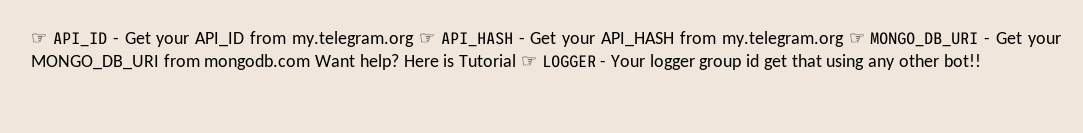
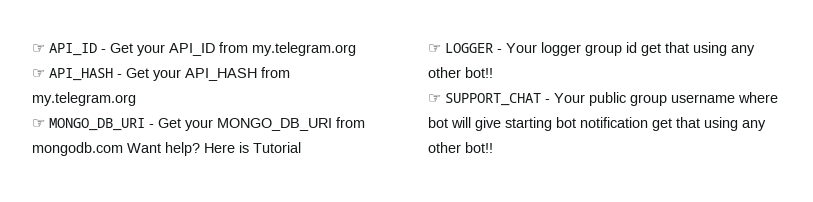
- ☞ API_ID - Get your API_ID from my.telegram.org ☞ API_HASH - Get your API_HASH from my.telegram.org ☞ MONGO_DB_URI - Get your MONGO_DB_URI from mongodb.com Want help?
+ ☞ API_ID - Get your API_ID from my.telegram.org
+ ☞ API_HASH - Get your API_HASH from my.telegram.org
+ ☞ MONGO_DB_URI - Get your MONGO_DB_URI from mongodb.com Want help?
- Here is Tutorial ☞ LOGGER - Your logger group id get that using any other bot!!
+ Here is Tutorial
+ ☞ LOGGER - Your logger group id get that using any other bot!!
+ ☞ SUPPORT_CHAT - Your public group username where bot will give starting bot notification get that using any other bot!!

